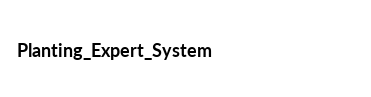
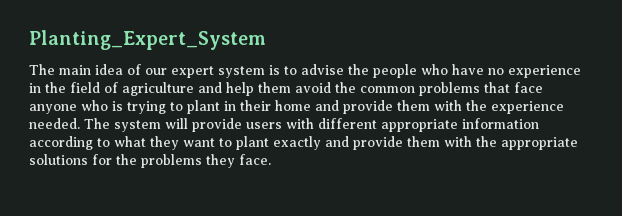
+ The main idea of our expert system is to advise the people who have no experience in the field of agriculture and help them avoid the common problems that face anyone who is trying to plant in their home and provide them with the experience needed. The system will provide users with different appropriate information according to what they want to plant exactly and provide them with the appropriate solutions for the problems they face.

